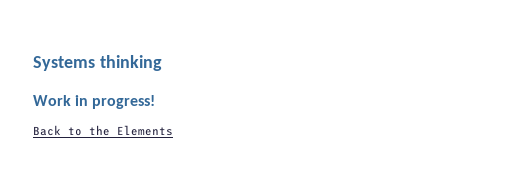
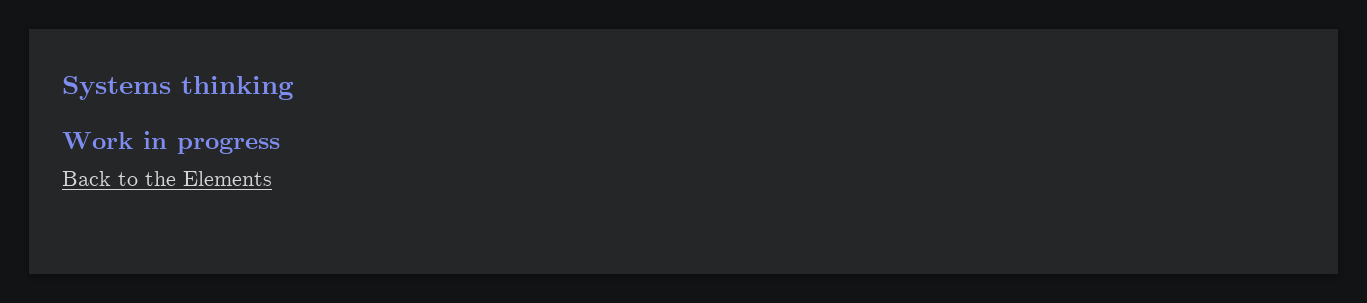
- Work in progress!
+ Work in progress

